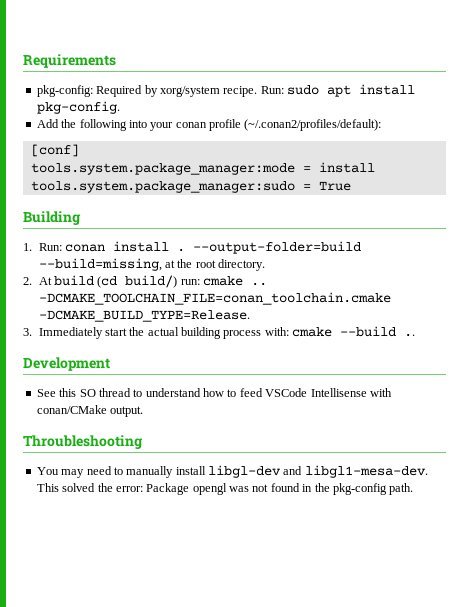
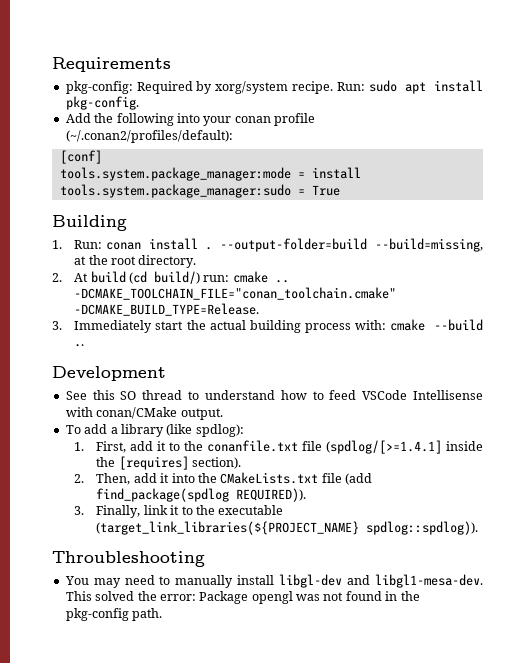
- -DCMAKE_TOOLCHAIN_FILE=conan_toolchain.cmake -DCMAKE_BUILD_TYPE=Release.
+ -DCMAKE_TOOLCHAIN_FILE="conan_toolchain.cmake" -DCMAKE_BUILD_TYPE=Release.
+ To add a library (like spdlog):
+ 1. First, add it to the conanfile.txt file (spdlog/[>=1.4.1] inside the [requires] section).
+ 2. Then, add it into the CMakeLists.txt file (add find_package(spdlog REQUIRED)).
+ 3. Finally, link it to the executable (target_link_libraries(${PROJECT_NAME} spdlog::spdlog)).

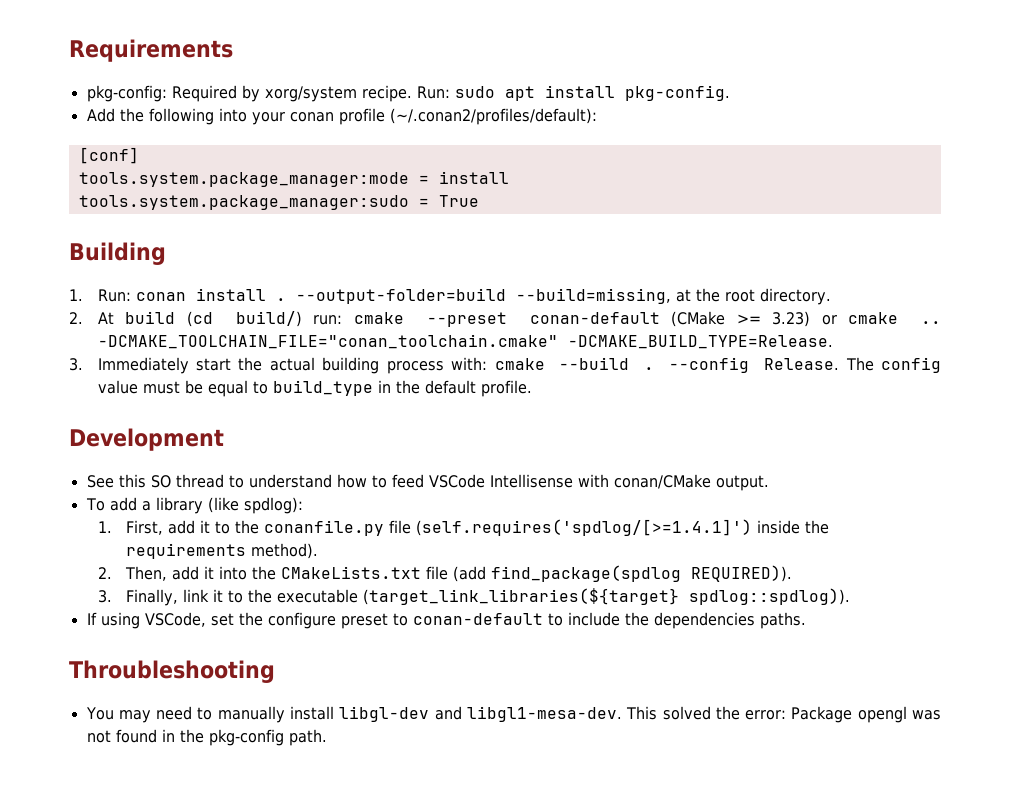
- 2. At build (cd build/) run: cmake ..
+ 2. At build (cd build/) run: cmake --preset conan-default (CMake >= 3.23) or cmake ..
- 3. Immediately start the actual building process with: cmake --build ..
+ 3. Immediately start the actual building process with: cmake --build . --config Release. The config value must be equal to build_type in the default profile.
- 1. First, add it to the conanfile.txt file (spdlog/[>=1.4.1] inside the [requires] section).
+ 1. First, add it to the conanfile.py file (self.requires('spdlog/[>=1.4.1]') inside the requirements method).
- 3. Finally, link it to the executable (target_link_libraries(${PROJECT_NAME} spdlog::spdlog)).
+ 3. Finally, link it to the executable (target_link_libraries(${target} spdlog::spdlog)).
+ If using VSCode, set the configure preset to conan-default to include the dependencies paths.

